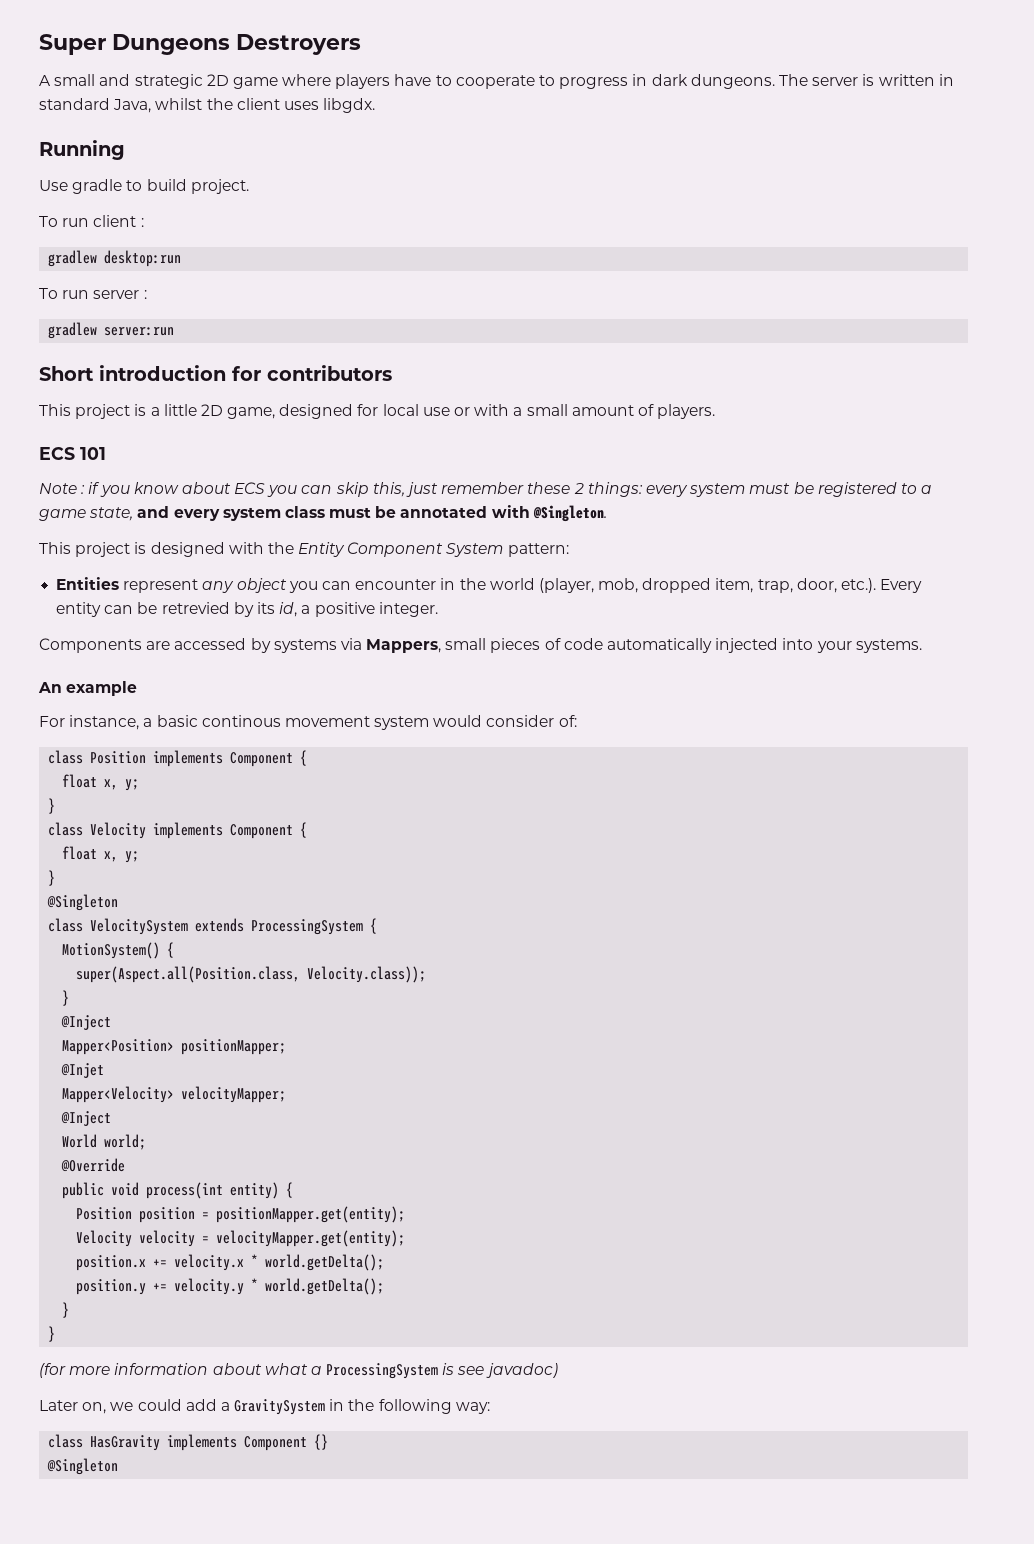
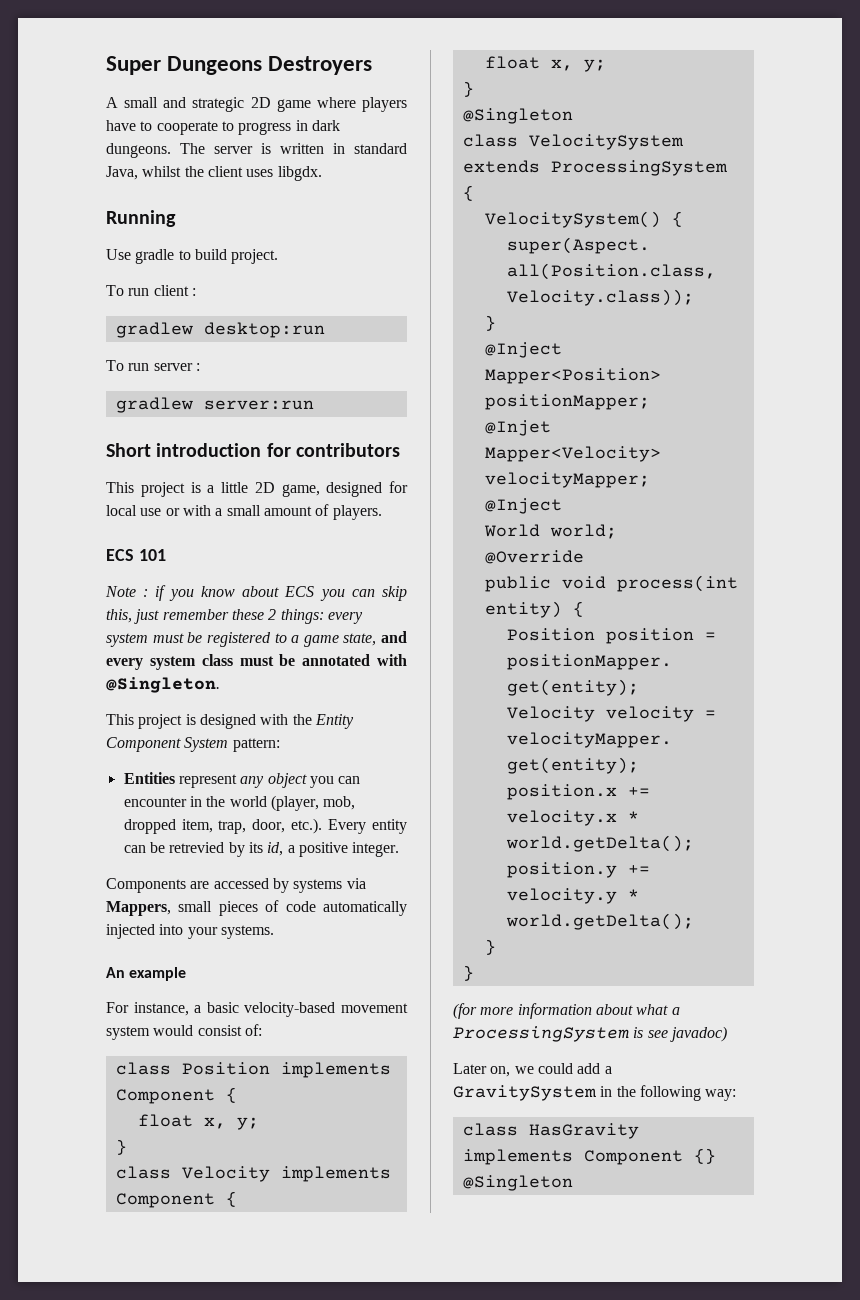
- For instance, a basic continous movement system would consider of:
+ For instance, a basic velocity-based movement system would consist of:
- MotionSystem() {
+ VelocitySystem() {

